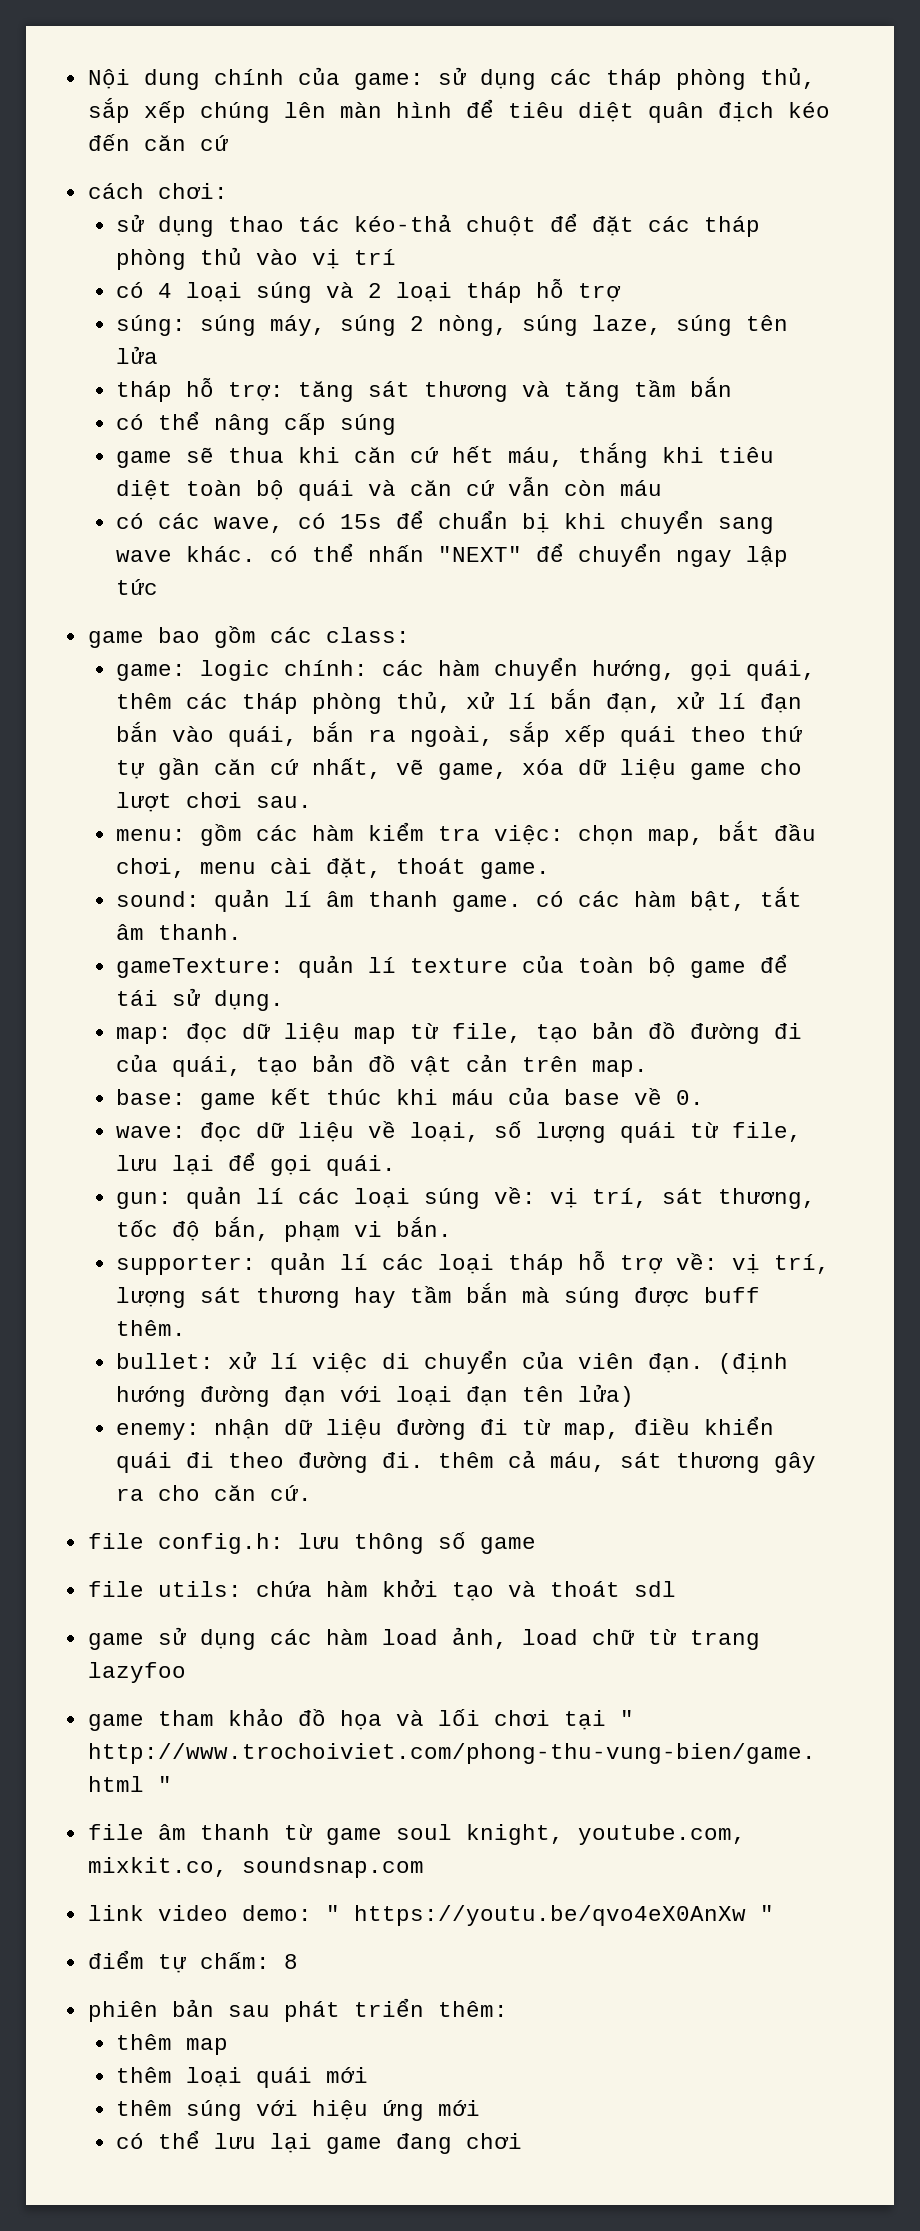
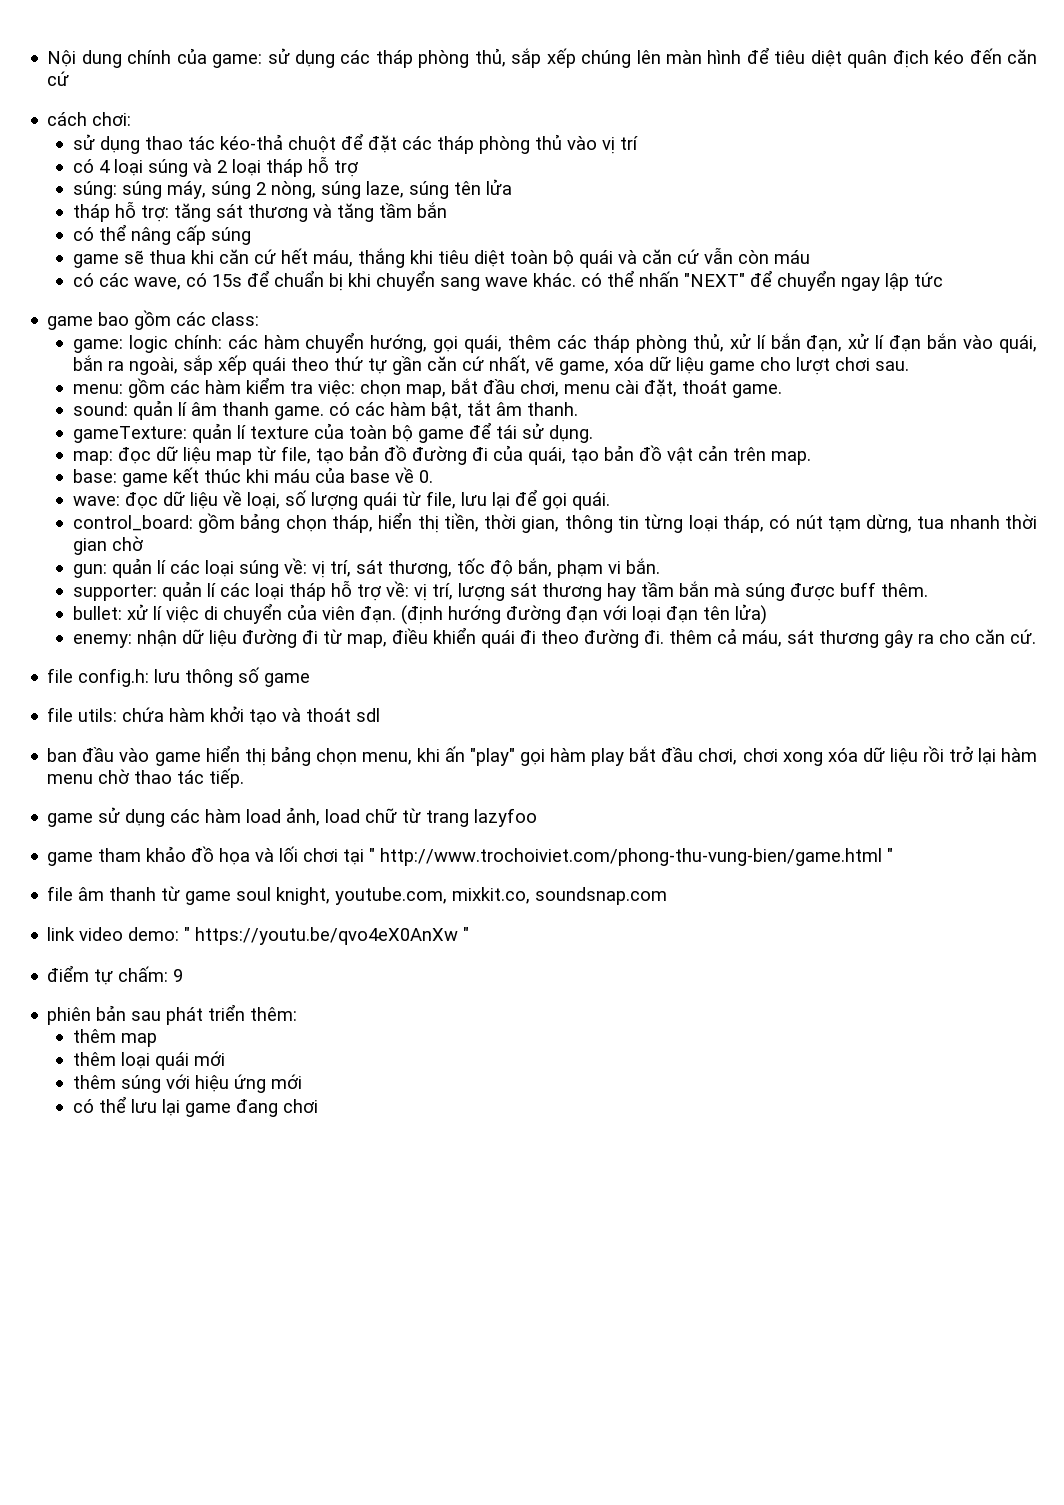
+ control_board: gồm bảng chọn tháp, hiển thị tiền, thời gian, thông tin từng loại tháp, có nút tạm dừng, tua nhanh thời gian chờ
+ ban đầu vào game hiển thị bảng chọn menu, khi ấn "play" gọi hàm play bắt đầu chơi, chơi xong xóa dữ liệu rồi trở lại hàm menu chờ thao tác tiếp.
- điểm tự chấm: 8
+ điểm tự chấm: 9

